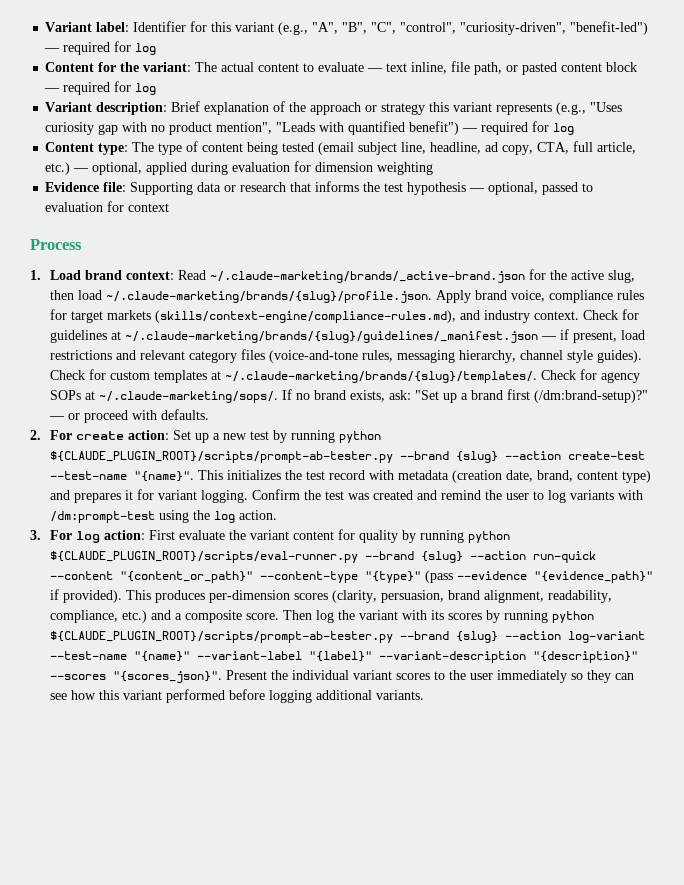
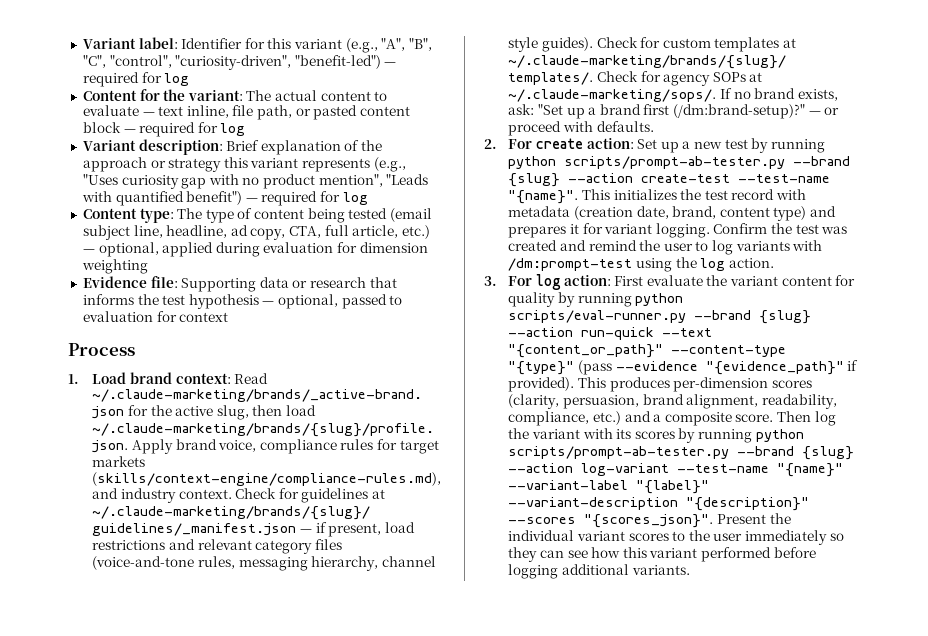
- 2. For create action: Set up a new test by running python ${CLAUDE_PLUGIN_ROOT}/scripts/prompt-ab-tester.py --brand {slug} --action create-test --test-name "{name}".
+ 2. For create action: Set up a new test by running python scripts/prompt-ab-tester.py --brand {slug} --action create-test --test-name "{name}".
- 3. For log action: First evaluate the variant content for quality by running python ${CLAUDE_PLUGIN_ROOT}/scripts/eval-runner.py --brand {slug} --action run-quick --content "{content_or_path}" --content-type "{type}" (pass --evidence "{evidence_path}" if provided).
+ 3. For log action: First evaluate the variant content for quality by running python scripts/eval-runner.py --brand {slug} --action run-quick --text "{content_or_path}" --content-type "{type}" (pass --evidence "{evidence_path}" if provided).
- Then log the variant with its scores by running python ${CLAUDE_PLUGIN_ROOT}/scripts/prompt-ab-tester.py --brand {slug} --action log-variant --test-name "{name}" --variant-label "{label}" --variant-description "{description}" --scores "{scores_json}".
+ Then log the variant with its scores by running python scripts/prompt-ab-tester.py --brand {slug} --action log-variant --test-name "{name}" --variant-label "{label}" --variant-description "{description}" --scores "{scores_json}".

